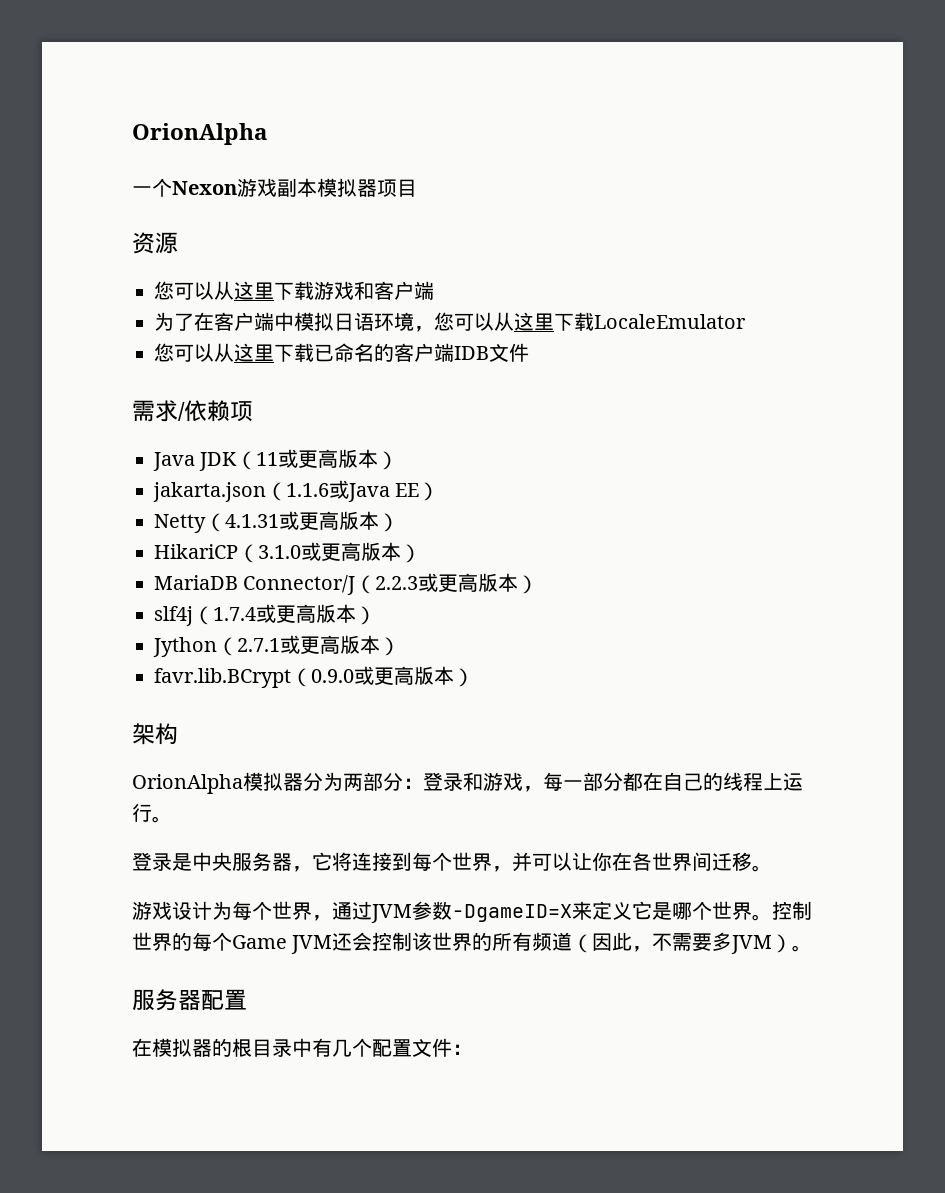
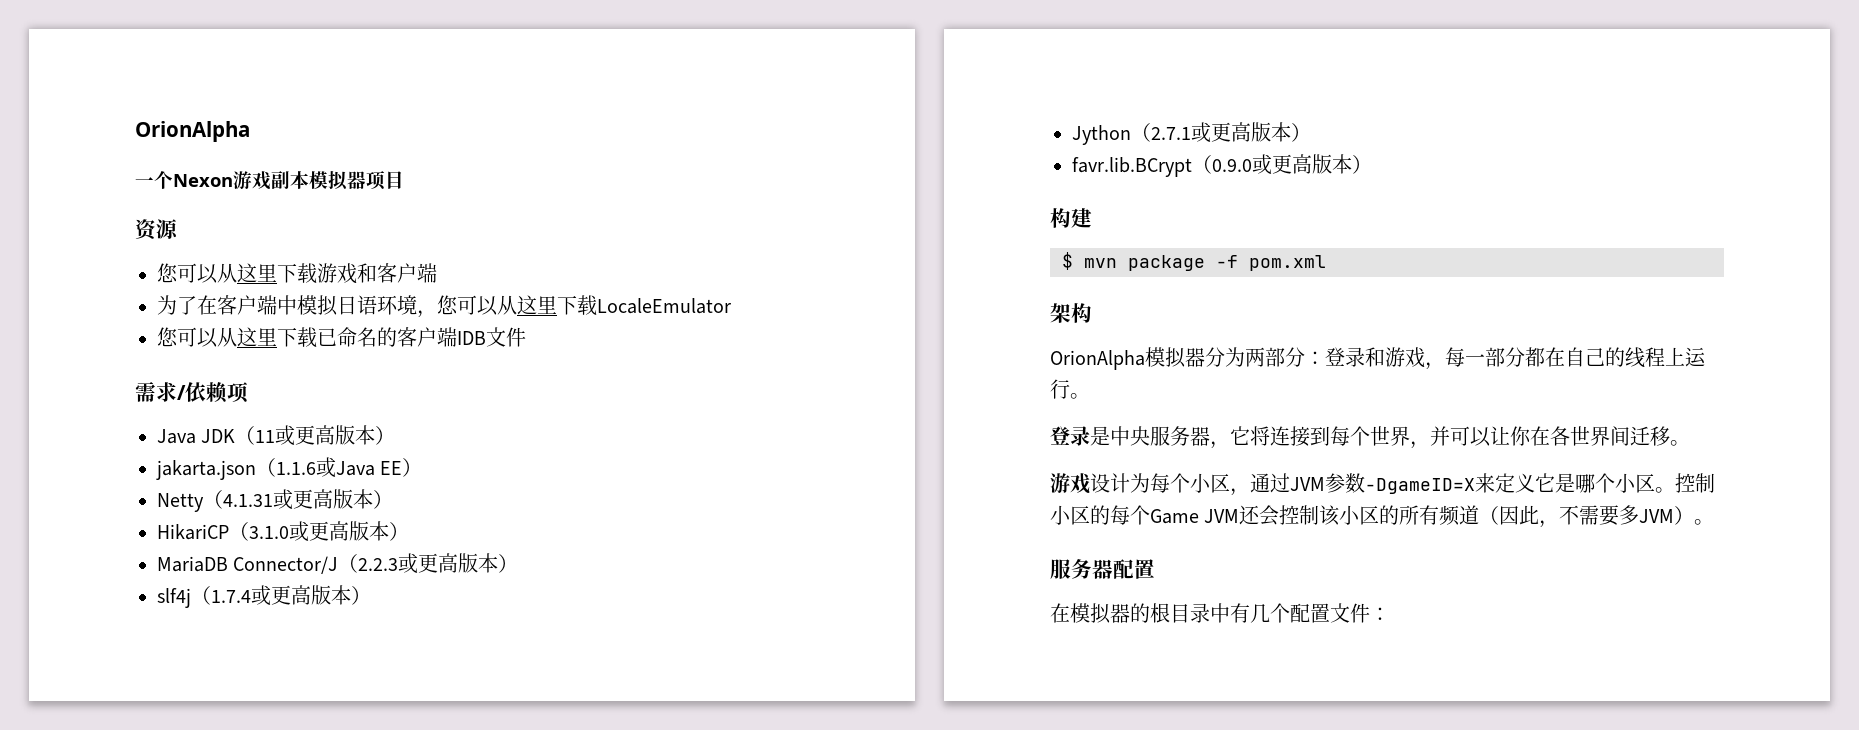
+ 构建
+ $ mvn package -f pom.xml
- 游戏设计为每个世界，通过JVM参数-DgameID=X来定义它是哪个世界。控制世界的每个Game JVM还会控制该世界的所有频道（因此，不需要多JVM）。
+ 游戏设计为每个小区，通过JVM参数-DgameID=X来定义它是哪个小区。控制小区的每个Game JVM还会控制该小区的所有频道（因此，不需要多JVM）。

